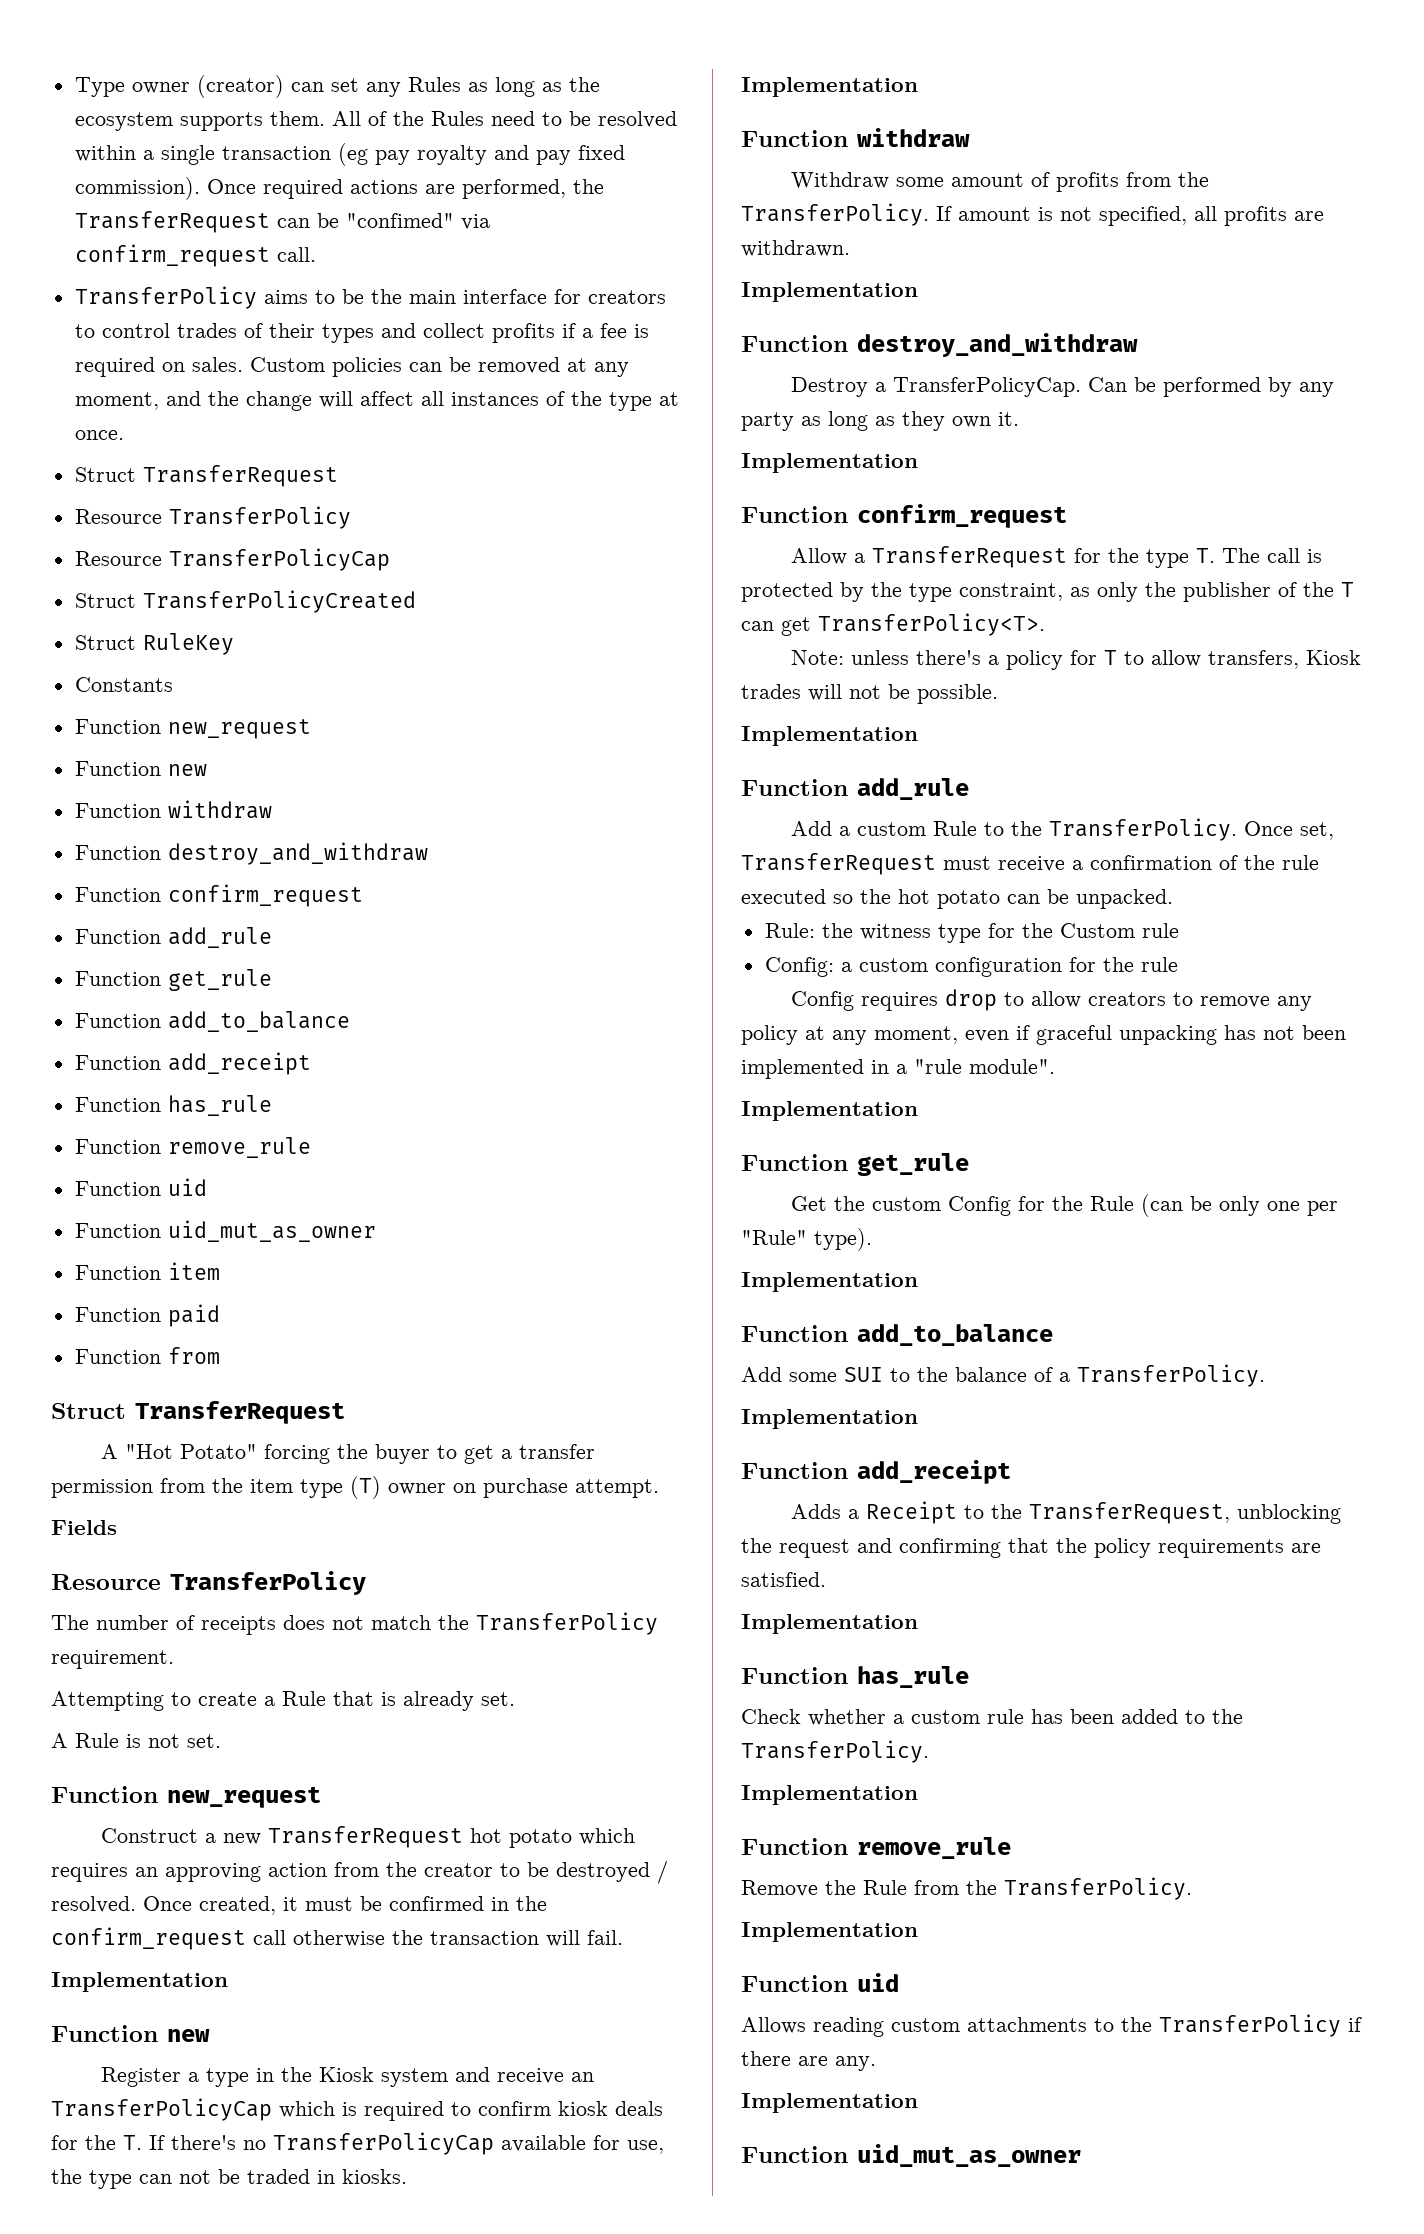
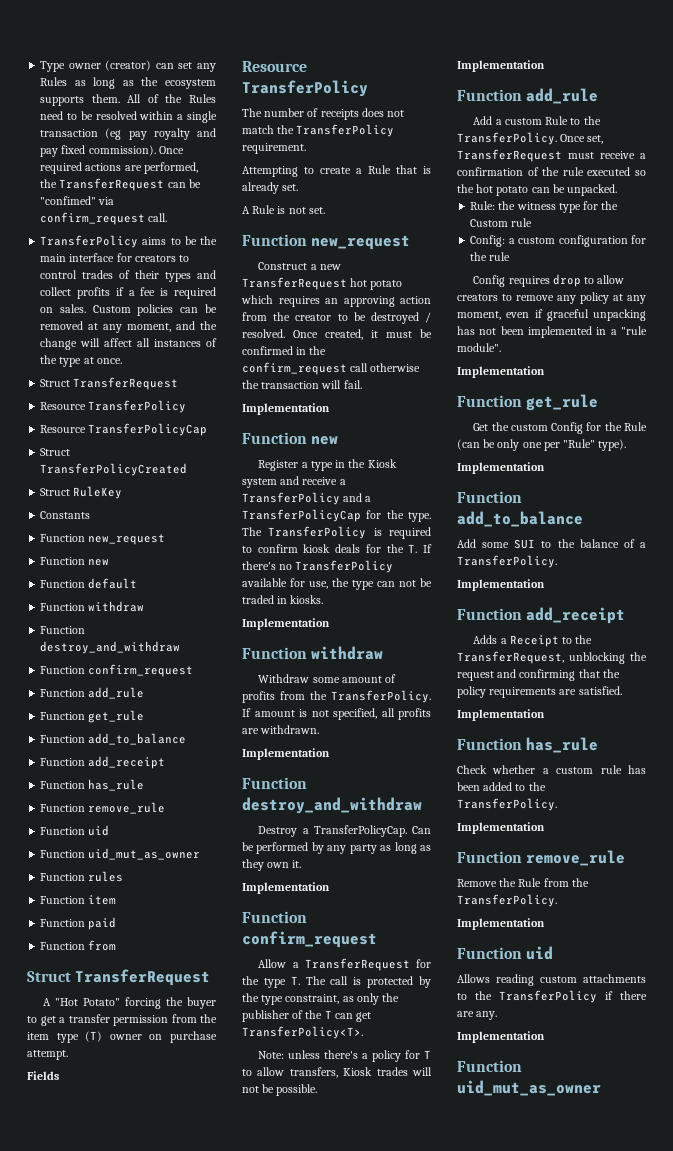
+ Function default
+ Function rules
- Register a type in the Kiosk system and receive an TransferPolicyCap which is required to confirm kiosk deals for the T. If there's no TransferPolicyCap available for use, the type can not be traded in kiosks.
+ Register a type in the Kiosk system and receive a TransferPolicy and a TransferPolicyCap for the type. The TransferPolicy is required to confirm kiosk deals for the T. If there's no TransferPolicy available for use, the type can not be traded in kiosks.

